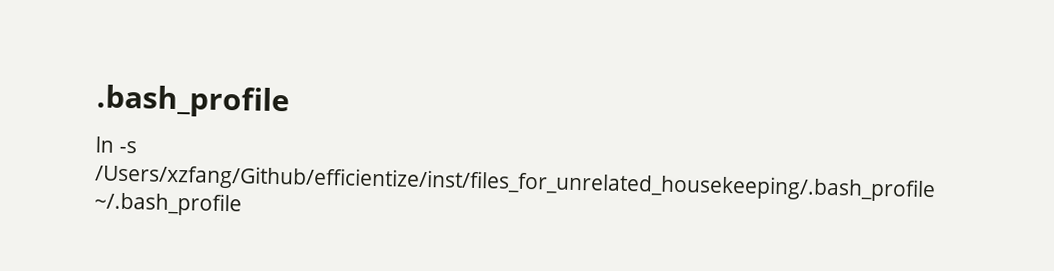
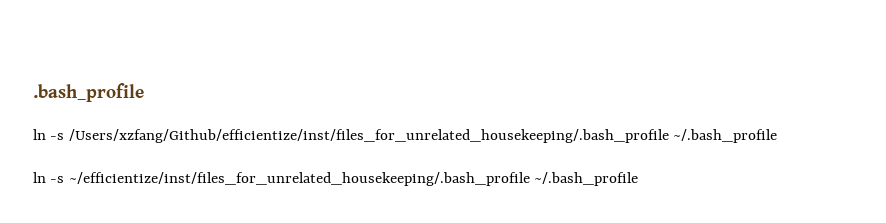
+ ln -s ~/efficientize/inst/files_for_unrelated_housekeeping/.bash_profile ~/.bash_profile

